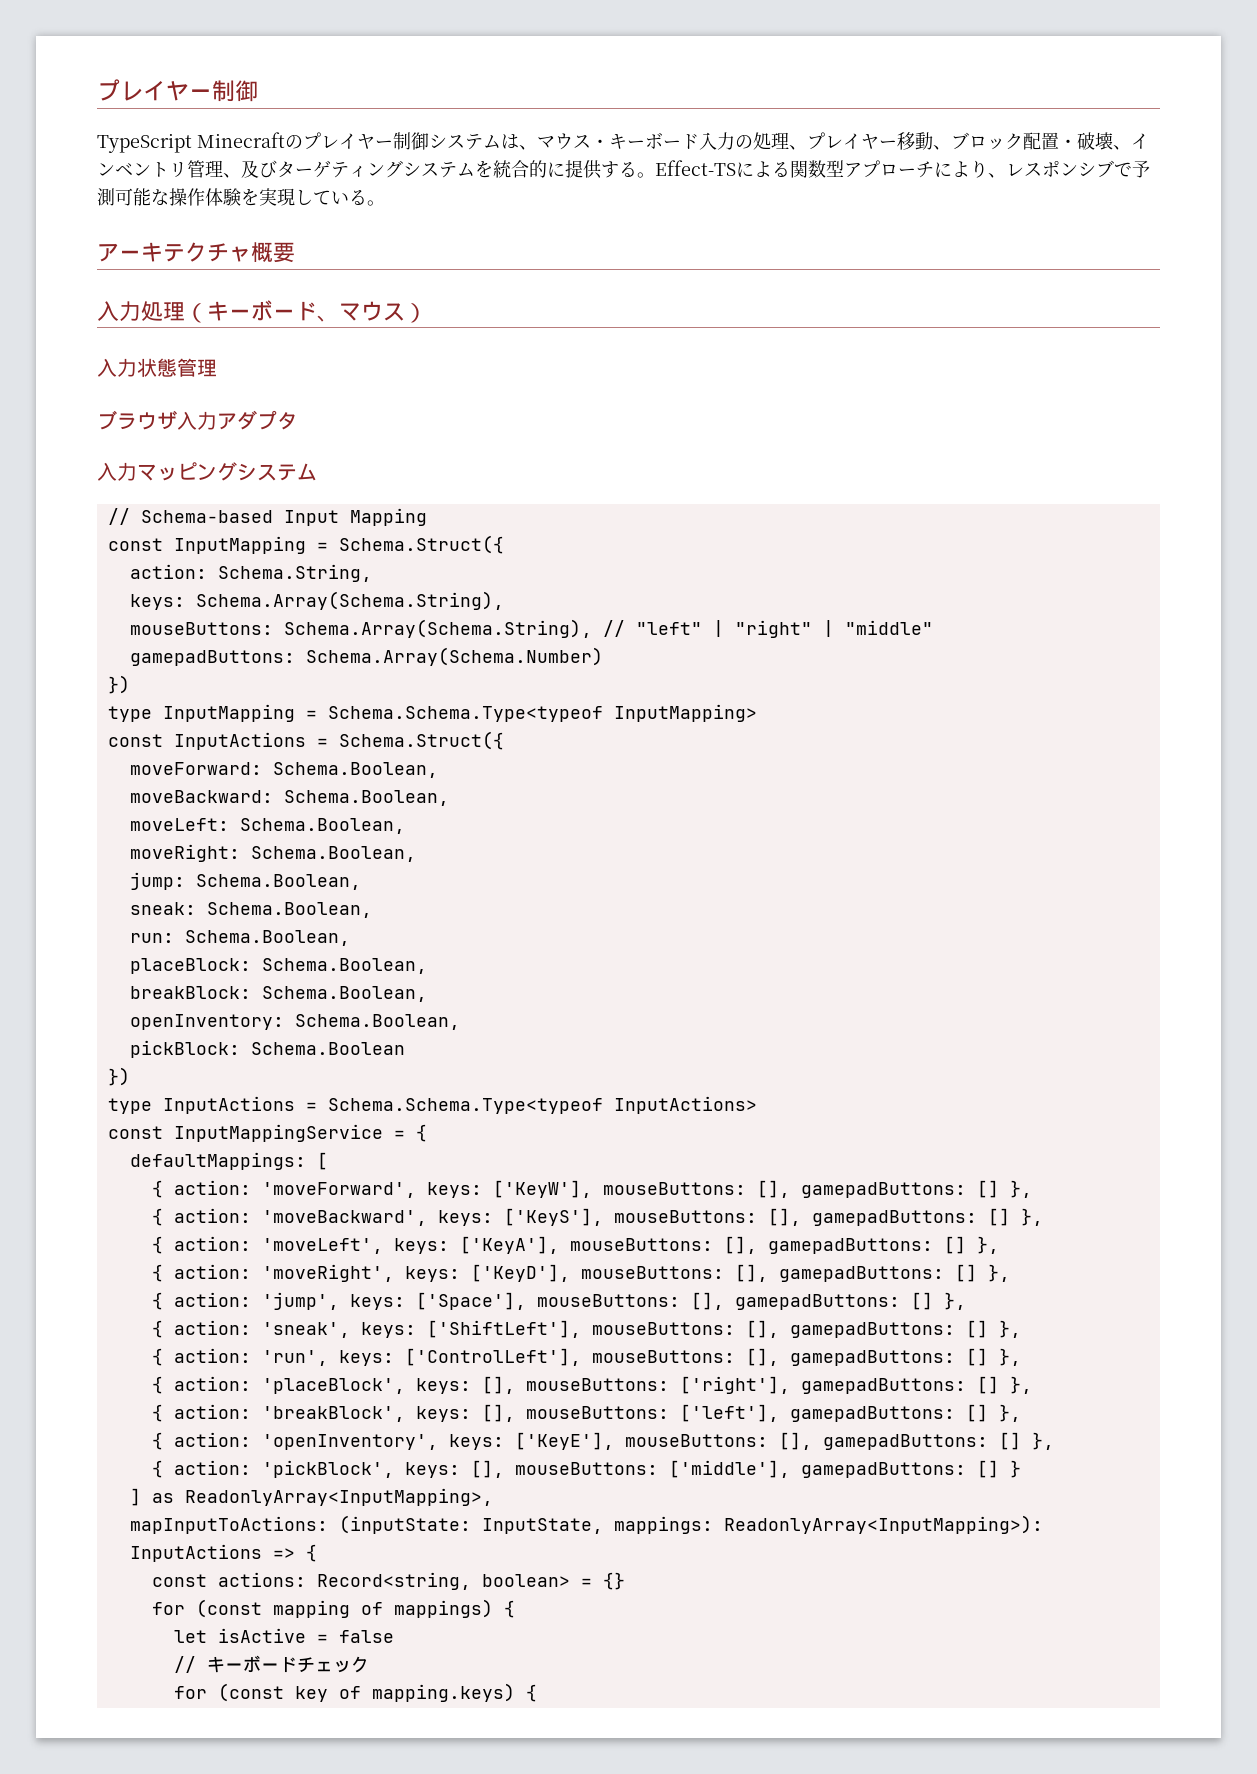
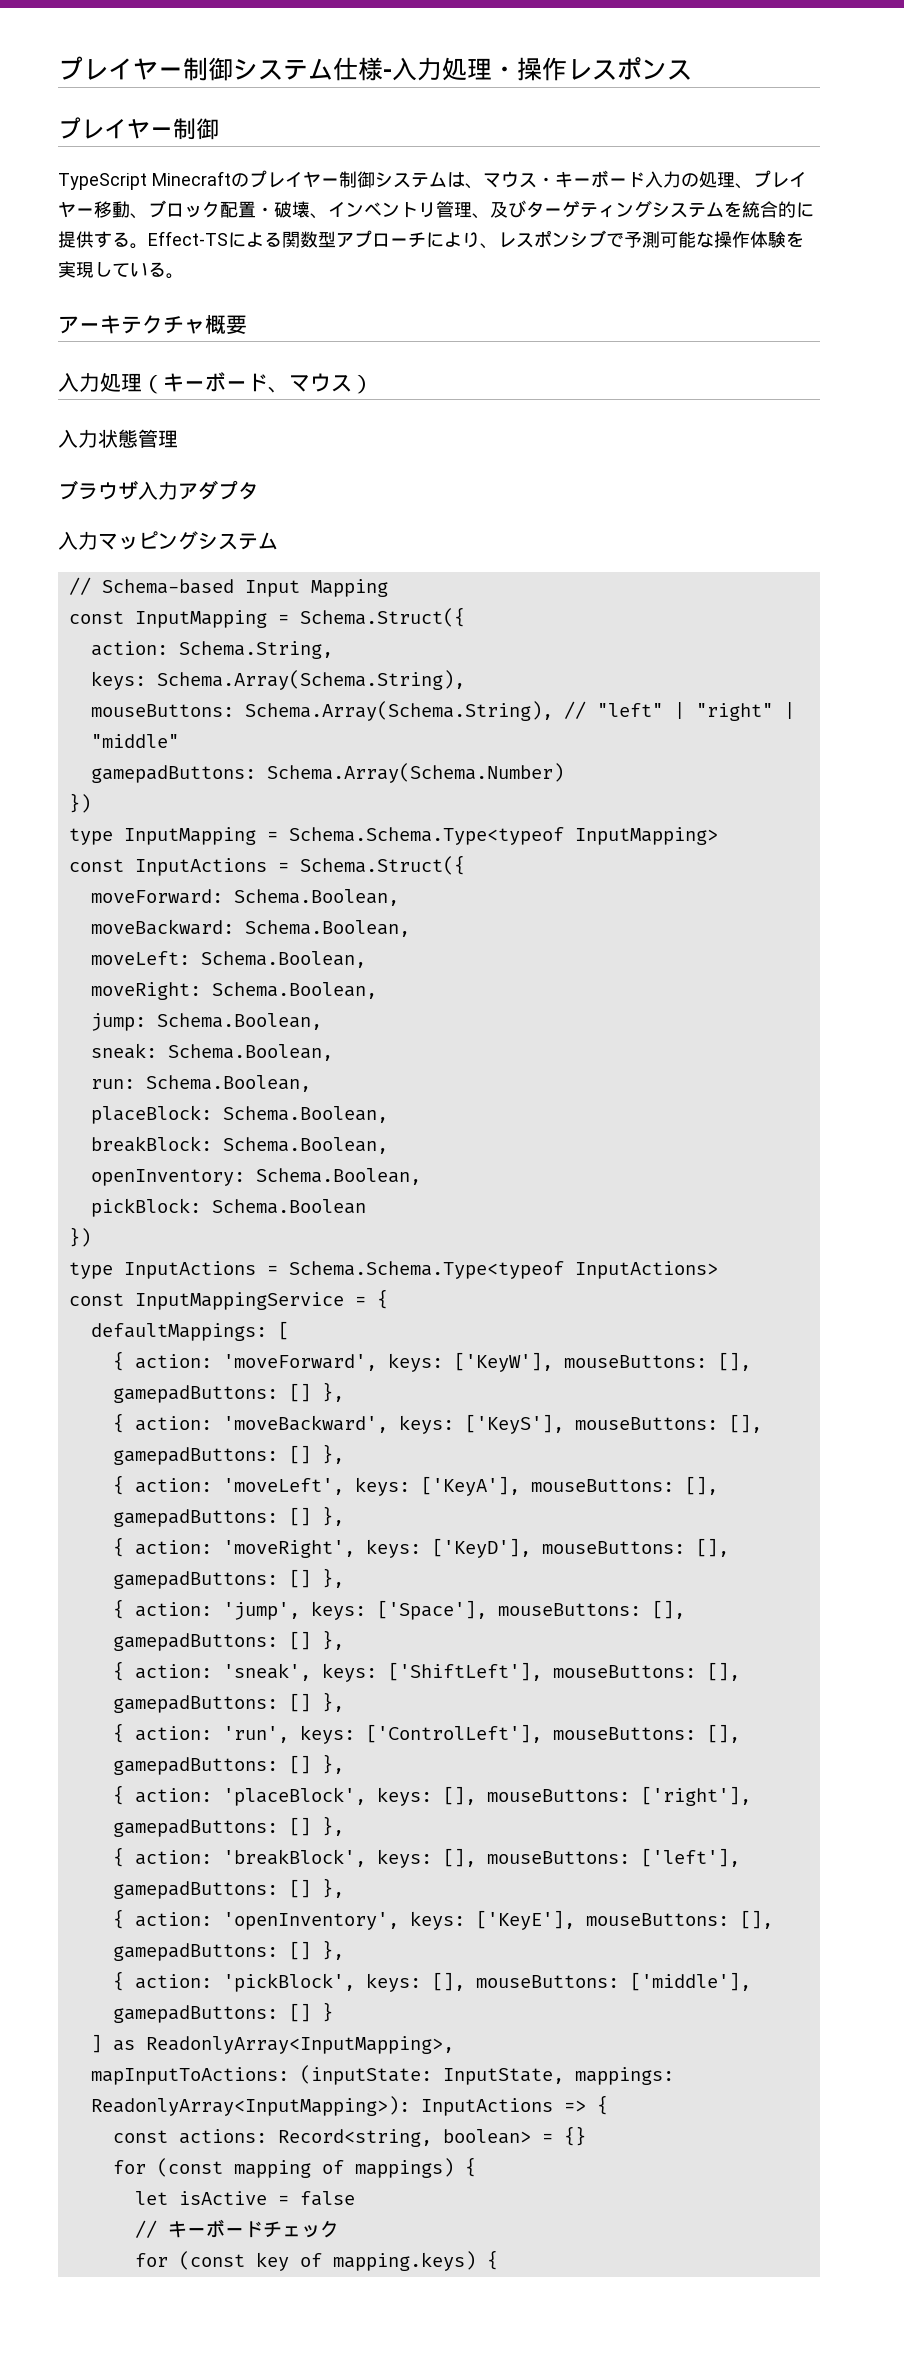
+ プレイヤー制御システム仕様-入力処理・操作レスポンス

